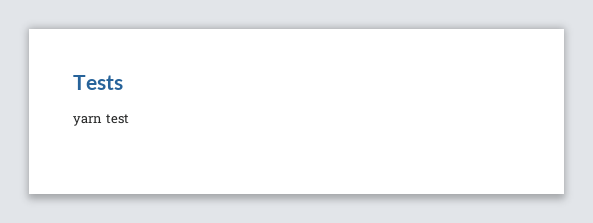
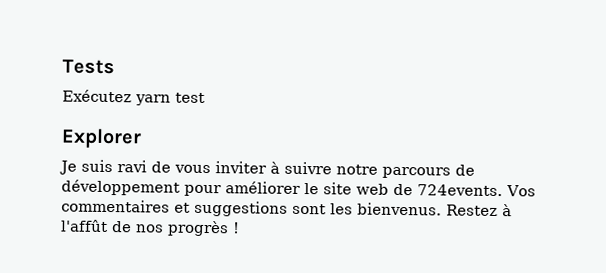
- yarn test
+ Exécutez yarn test
+ Explorer
+ Je suis ravi de vous inviter à suivre notre parcours de développement pour améliorer le site web de 724events. Vos commentaires et suggestions sont les bienvenus. Restez à l'affût de nos progrès !

